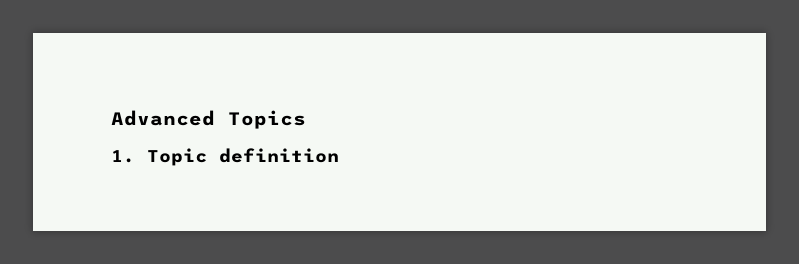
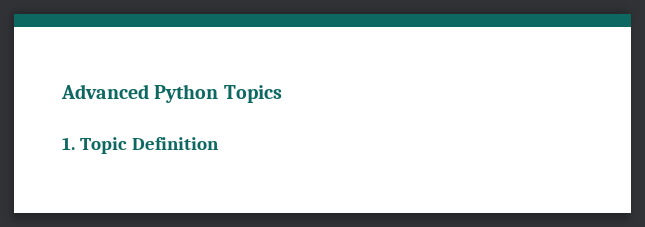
- Advanced Topics
+ Advanced Python Topics
- 1. Topic definition
+ 1. Topic Definition

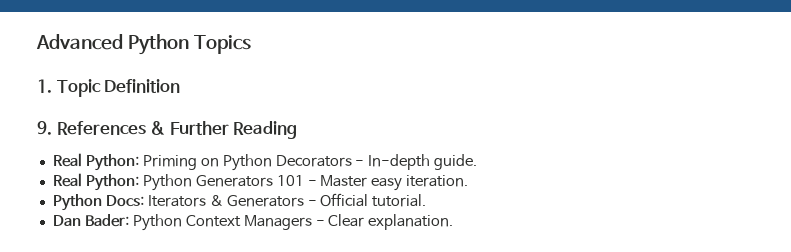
+ 9. References & Further Reading
+ Real Python: Priming on Python Decorators - In-depth guide.
+ Real Python: Python Generators 101 - Master easy iteration.
+ Python Docs: Iterators & Generators - Official tutorial.
+ Dan Bader: Python Context Managers - Clear explanation.

